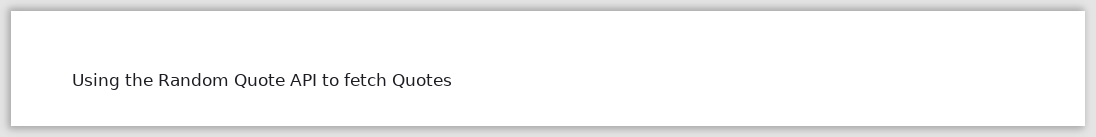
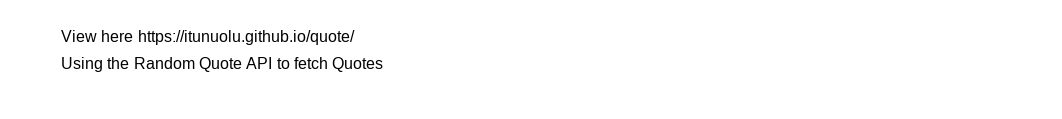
+ View here https://itunuolu.github.io/quote/

